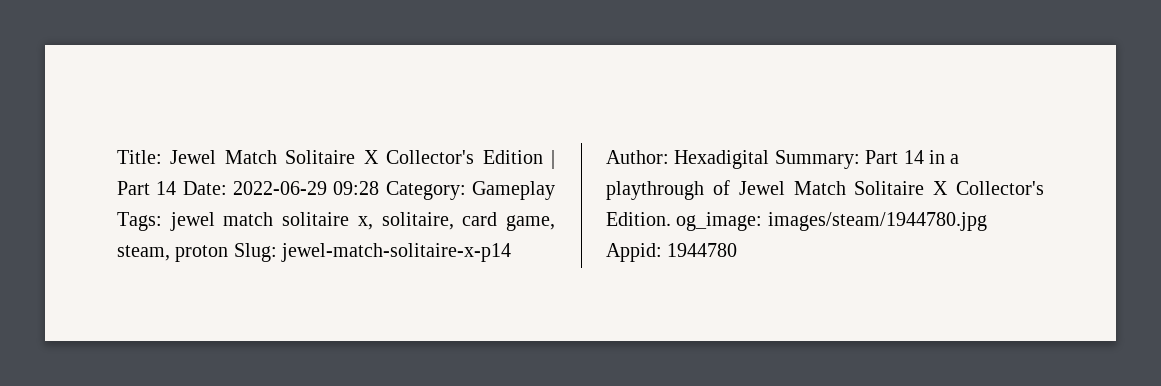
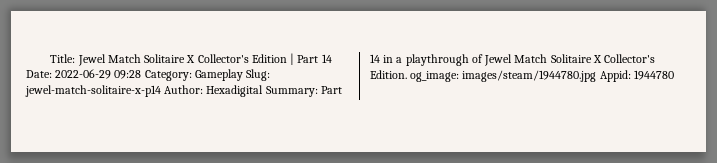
- Title: Jewel Match Solitaire X Collector's Edition | Part 14 Date: 2022-06-29 09:28 Category: Gameplay Tags: jewel match solitaire x, solitaire, card game, steam, proton Slug: jewel-match-solitaire-x-p14 Author: Hexadigital Summary: Part 14 in a playthrough of Jewel Match Solitaire X Collector's Edition. og_image: images/steam/1944780.jpg Appid: 1944780
+ Title: Jewel Match Solitaire X Collector's Edition | Part 14 Date: 2022-06-29 09:28 Category: Gameplay Slug: jewel-match-solitaire-x-p14 Author: Hexadigital Summary: Part 14 in a playthrough of Jewel Match Solitaire X Collector's Edition. og_image: images/steam/1944780.jpg Appid: 1944780

